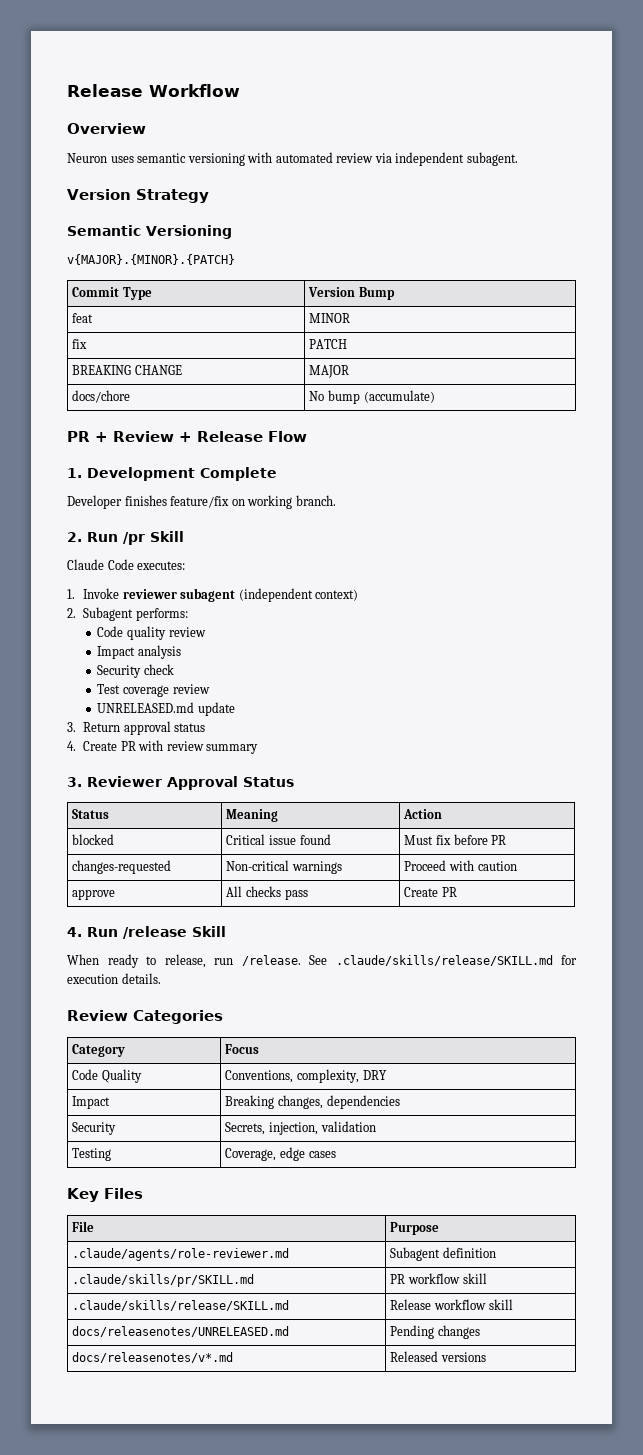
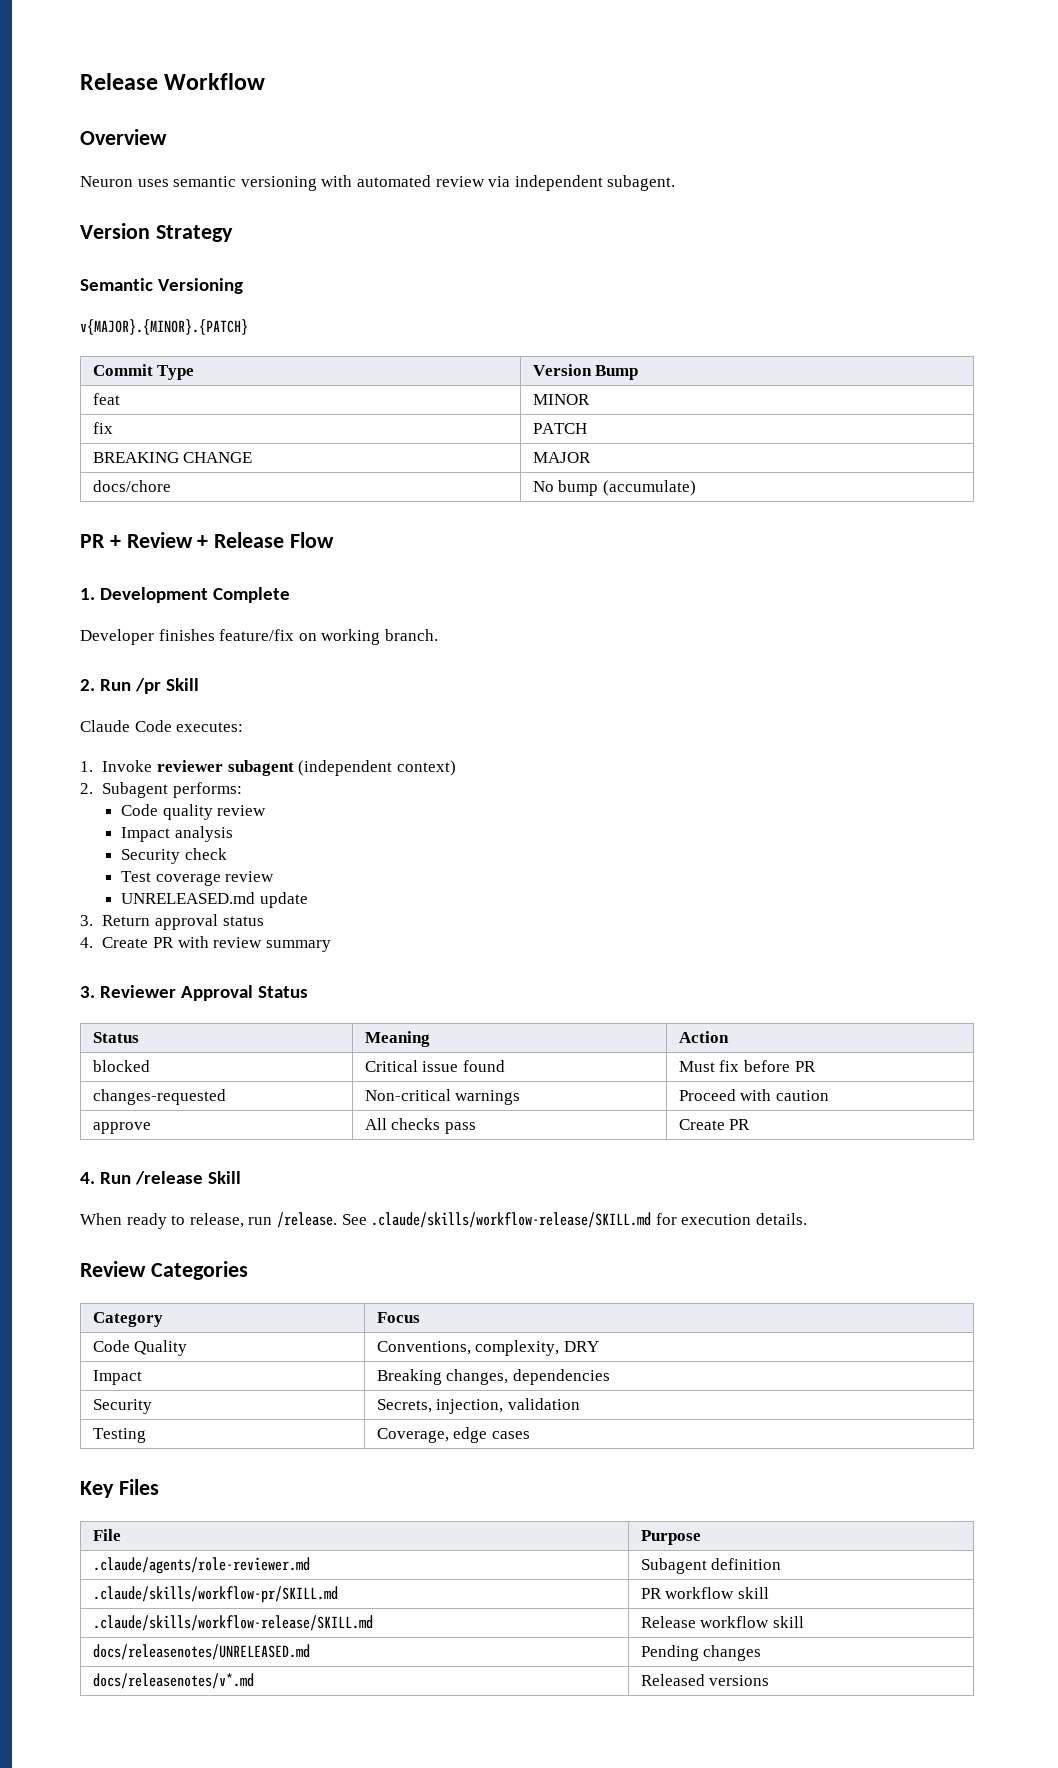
- See .claude/skills/release/SKILL.md for execution details.
+ See .claude/skills/workflow-release/SKILL.md for execution details.
- .claude/skills/pr/SKILL.md | PR workflow skill
+ .claude/skills/workflow-pr/SKILL.md | PR workflow skill
- .claude/skills/release/SKILL.md | Release workflow skill
+ .claude/skills/workflow-release/SKILL.md | Release workflow skill

